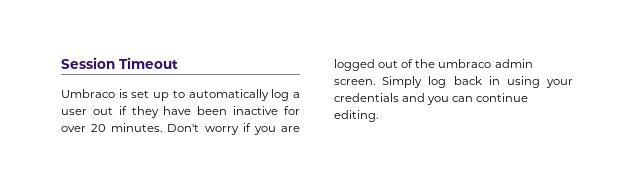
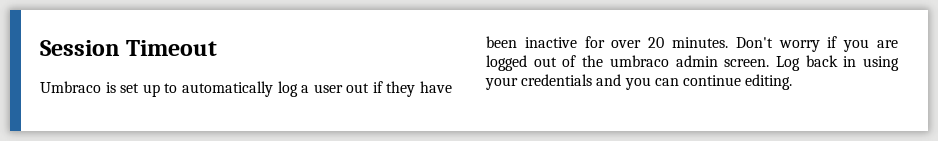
- Simply log back in using your credentials and you can continue editing.
+ Log back in using your credentials and you can continue editing.

